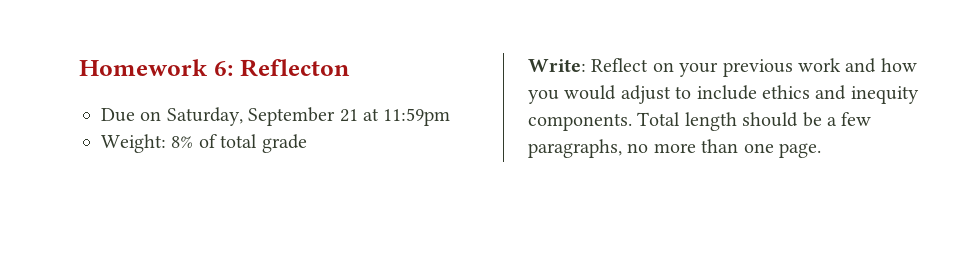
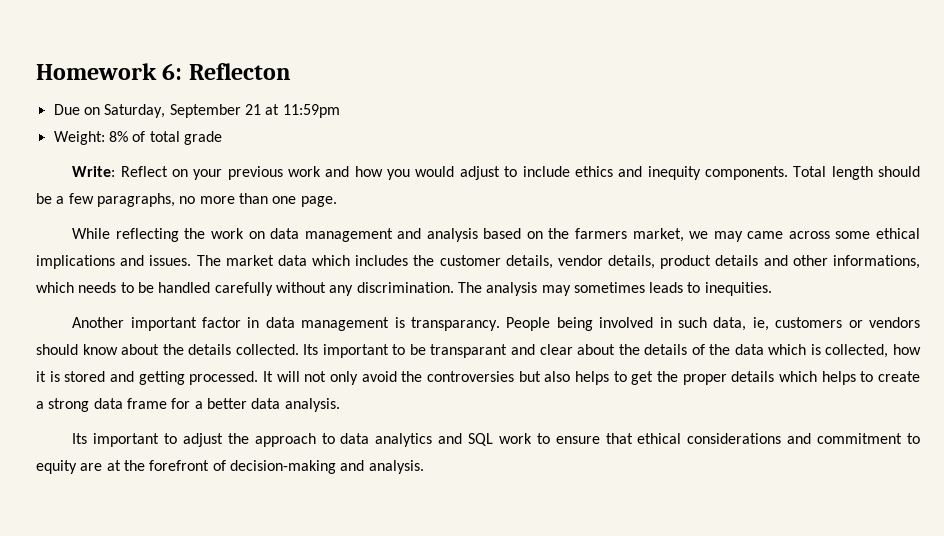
+ While reflecting the work on data management and analysis based on the farmers market, we may came across some ethical implications and issues. The market data which includes the customer details, vendor details, product details and other informations, which needs to be handled carefully without any discrimination. The analysis may sometimes leads to inequities.
+ Another important factor in data management is transparancy. People being involved in such data, ie, customers or vendors should know about the details collected. Its important to be transparant and clear about the details of the data which is collected, how it is stored and getting processed. It will not only avoid the controversies but also helps to get the proper details which helps to create a strong data frame for a better data analysis.
+ Its important to adjust the approach to data analytics and SQL work to ensure that ethical considerations and commitment to equity are at the forefront of decision-making and analysis.

